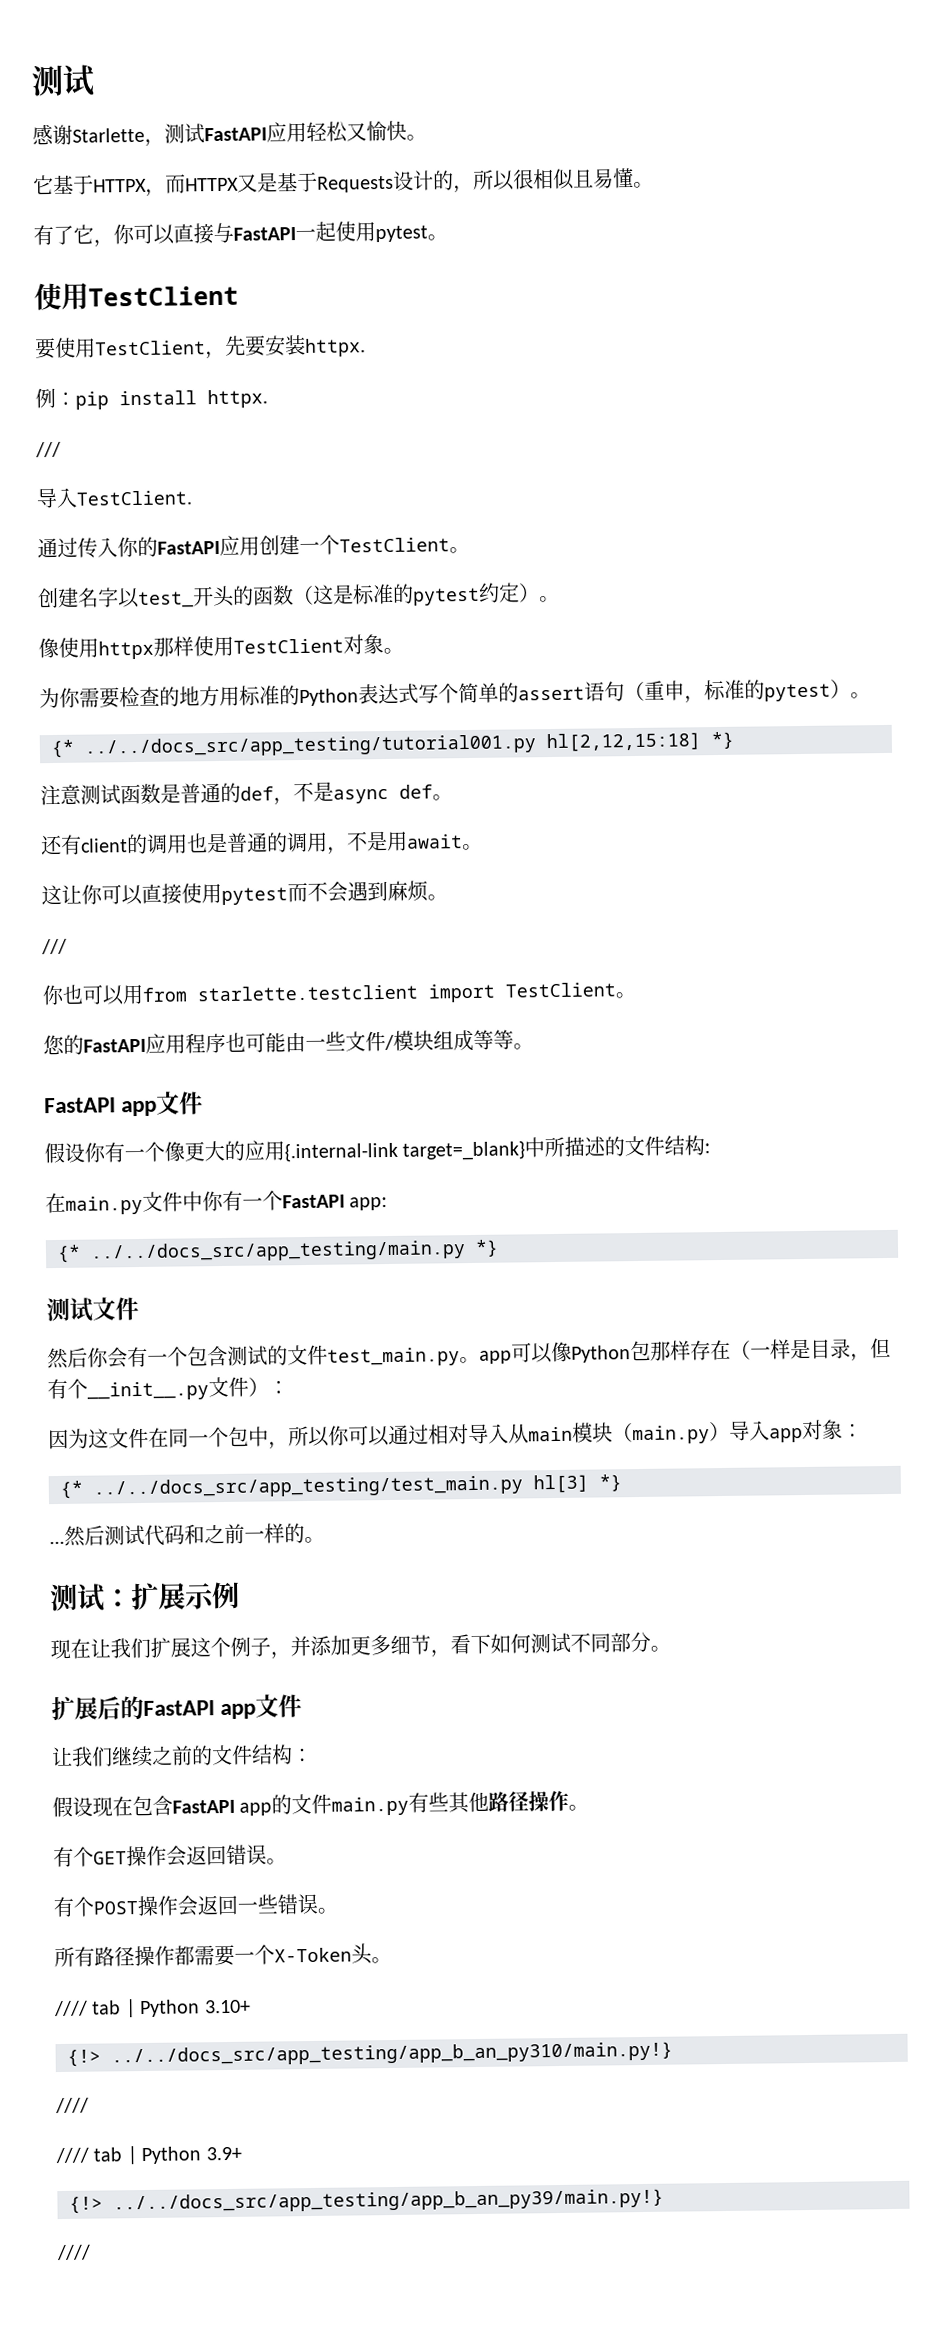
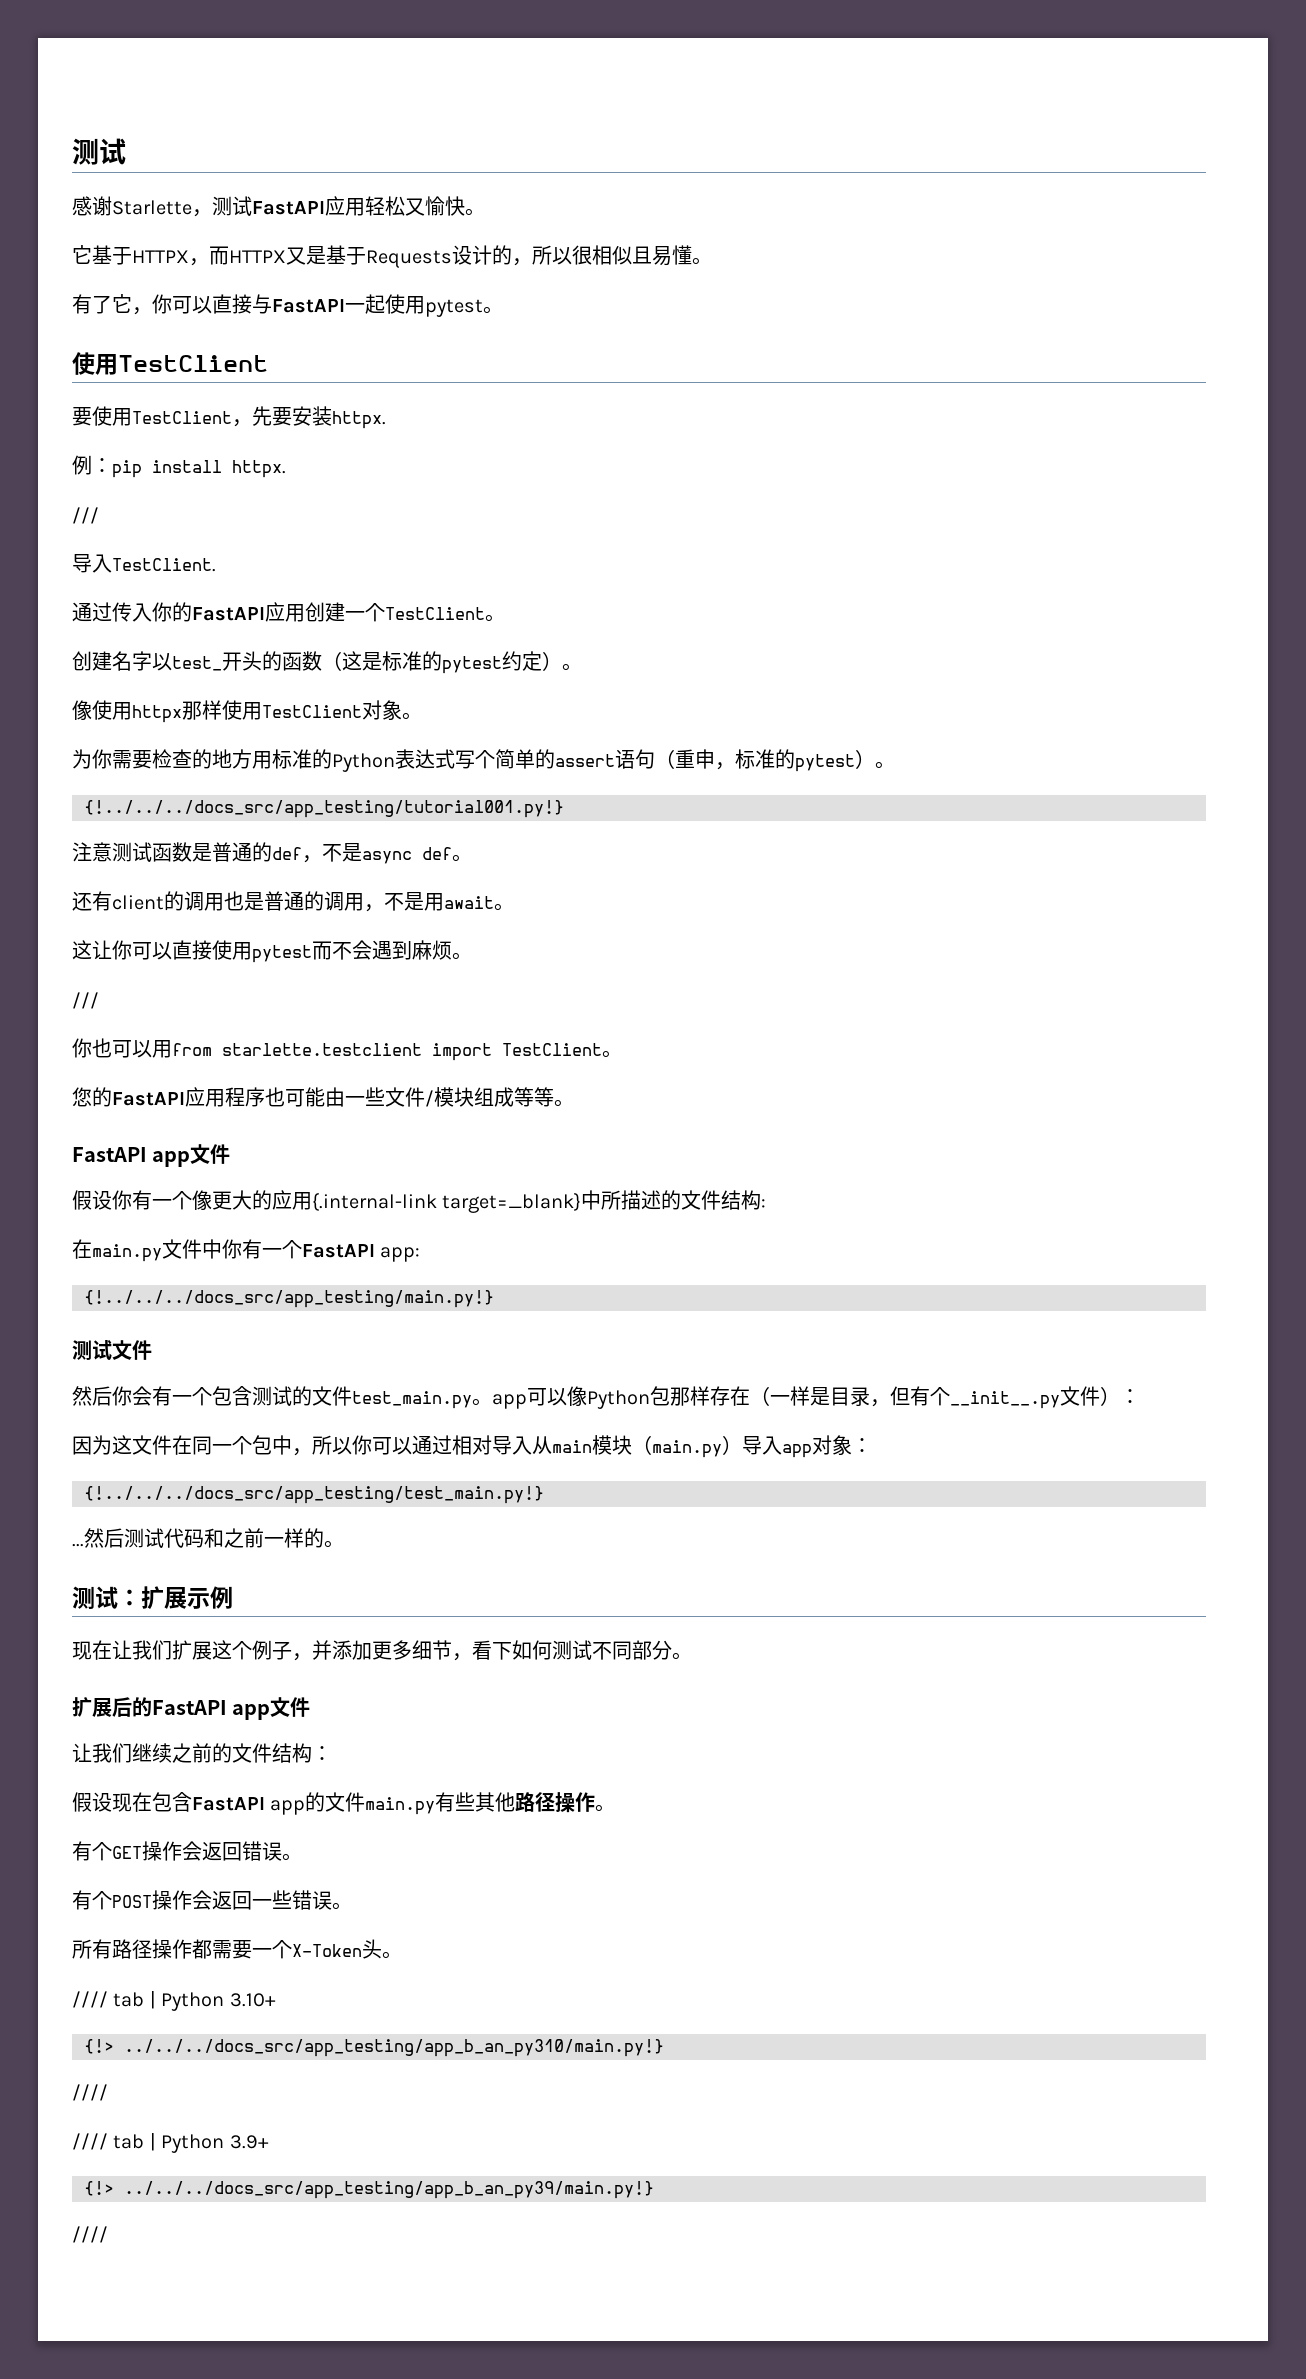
- {* ../../docs_src/app_testing/tutorial001.py hl[2,12,15:18] *}
+ {!../../../docs_src/app_testing/tutorial001.py!}
- {* ../../docs_src/app_testing/main.py *}
+ {!../../../docs_src/app_testing/main.py!}
- {* ../../docs_src/app_testing/test_main.py hl[3] *}
+ {!../../../docs_src/app_testing/test_main.py!}
- {!> ../../docs_src/app_testing/app_b_an_py310/main.py!}
+ {!> ../../../docs_src/app_testing/app_b_an_py310/main.py!}
- {!> ../../docs_src/app_testing/app_b_an_py39/main.py!}
+ {!> ../../../docs_src/app_testing/app_b_an_py39/main.py!}

